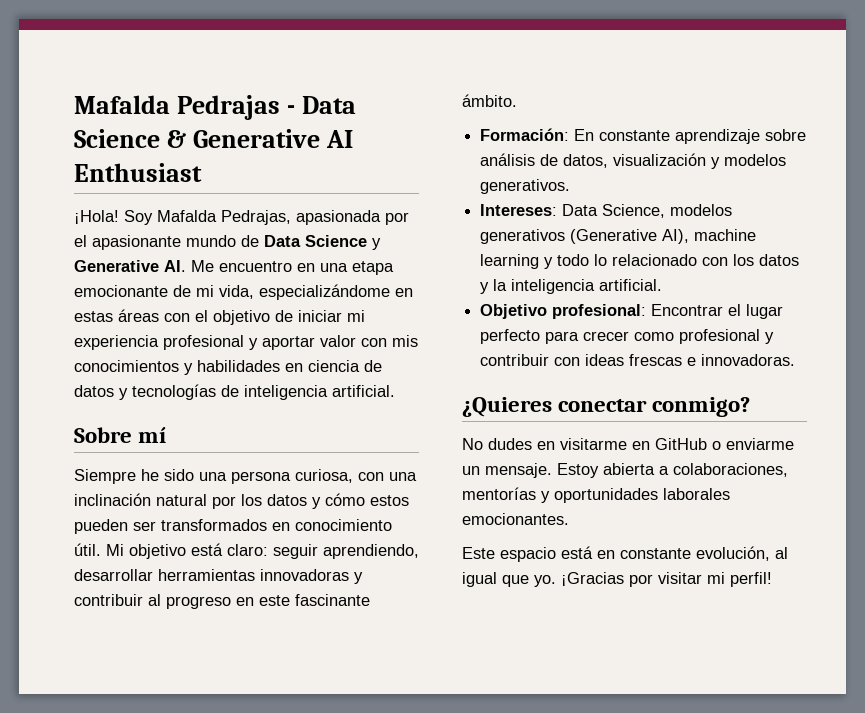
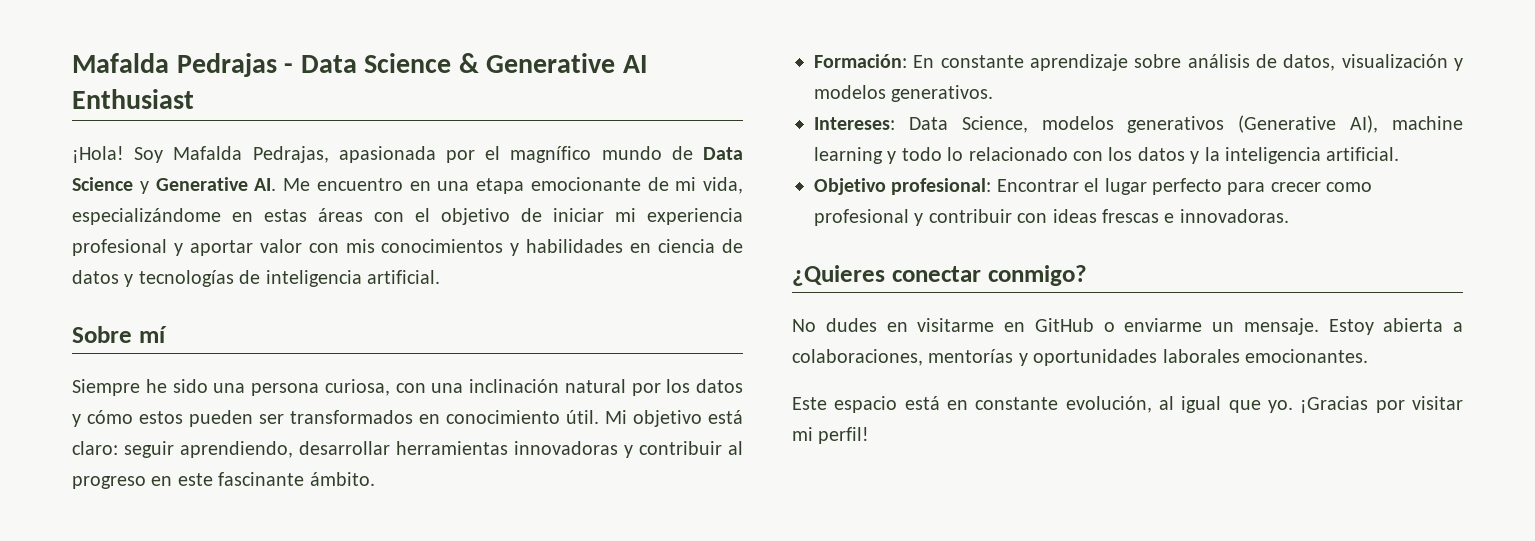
- Soy Mafalda Pedrajas, apasionada por el apasionante mundo de Data Science y Generative AI. Me encuentro en una etapa emocionante de mi vida, especializándome en estas áreas con el objetivo de iniciar mi experiencia profesional y aportar valor con mis conocimientos y habilidades en ciencia de datos y tecnologías de inteligencia artificial.
+ Soy Mafalda Pedrajas, apasionada por el magnífico mundo de Data Science y Generative AI. Me encuentro en una etapa emocionante de mi vida, especializándome en estas áreas con el objetivo de iniciar mi experiencia profesional y aportar valor con mis conocimientos y habilidades en ciencia de datos y tecnologías de inteligencia artificial.

